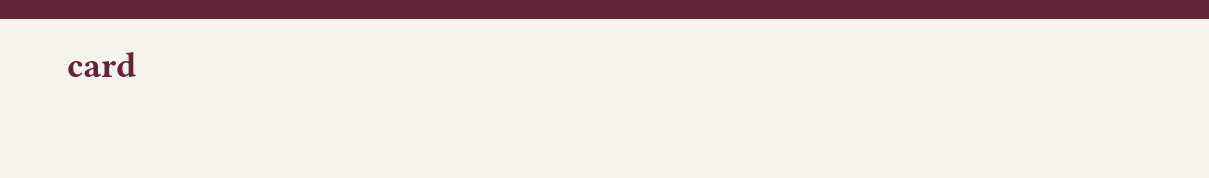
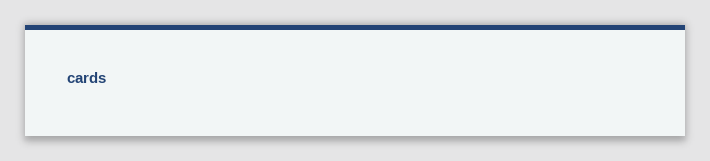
- card
+ cards

